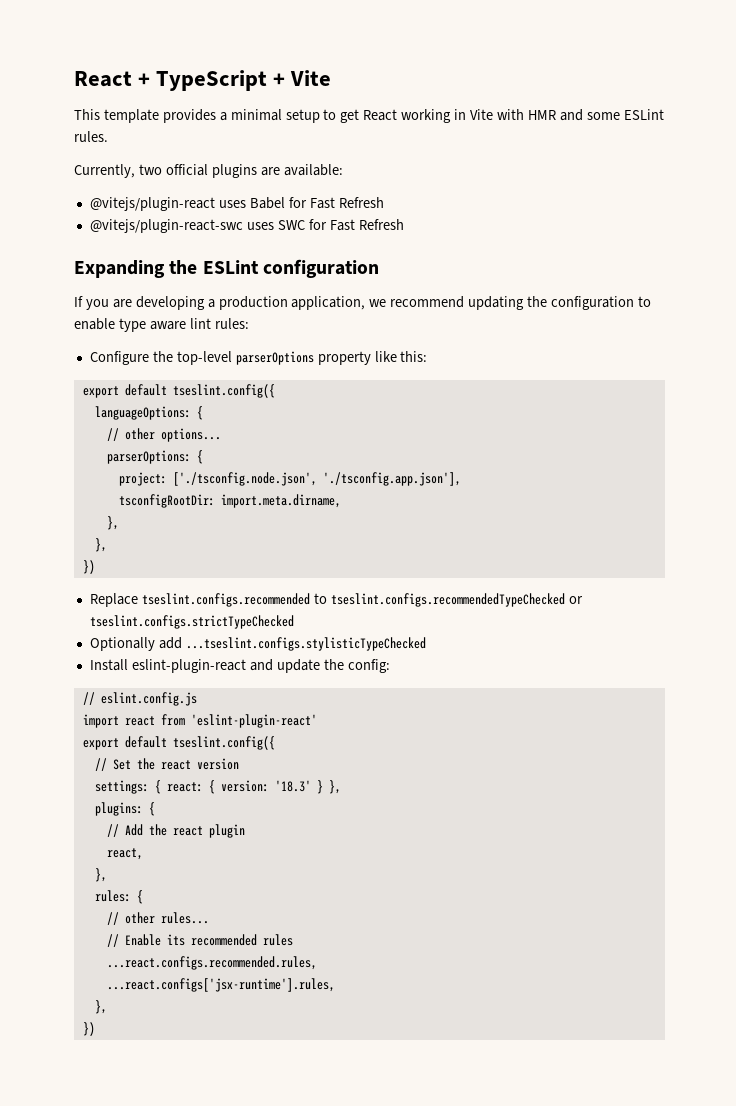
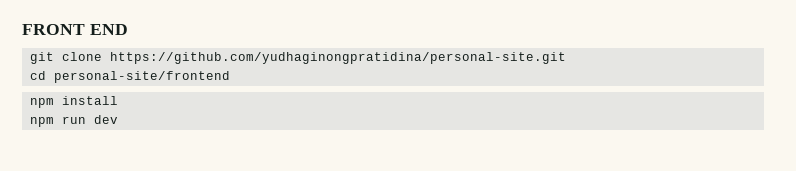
- React + TypeScript + Vite
- This template provides a minimal setup to get React working in Vite with HMR and some ESLint rules.
- Currently, two official plugins are available:
- @vitejs/plugin-react uses Babel for Fast Refresh
- @vitejs/plugin-react-swc uses SWC for Fast Refresh
- Expanding the ESLint configuration
- If you are developing a production application, we recommend updating the configuration to enable type aware lint rules:
- Configure the top-level parserOptions property like this:
- export default tseslint.config({
- languageOptions: {
- // other options...
- parserOptions: {
- project: ['./tsconfig.node.json', './tsconfig.app.json'],
- tsconfigRootDir: import.meta.dirname,
- },
- },
- })
- Replace tseslint.configs.recommended to tseslint.configs.recommendedTypeChecked or tseslint.configs.strictTypeChecked
- Optionally add ...tseslint.configs.stylisticTypeChecked
- Install eslint-plugin-react and update the config:
- // eslint.config.js
- import react from 'eslint-plugin-react'
- export default tseslint.config({
- // Set the react version
- settings: { react: { version: '18.3' } },
- plugins: {
- // Add the react plugin
- react,
- },
- rules: {
- // other rules...
- // Enable its recommended rules
- ...react.configs.recommended.rules,
- ...react.configs['jsx-runtime'].rules,
- },
- })
+ FRONT END
+ git clone https://github.com/yudhaginongpratidina/personal-site.git
+ cd personal-site/frontend
+ npm install
+ npm run dev

